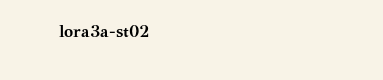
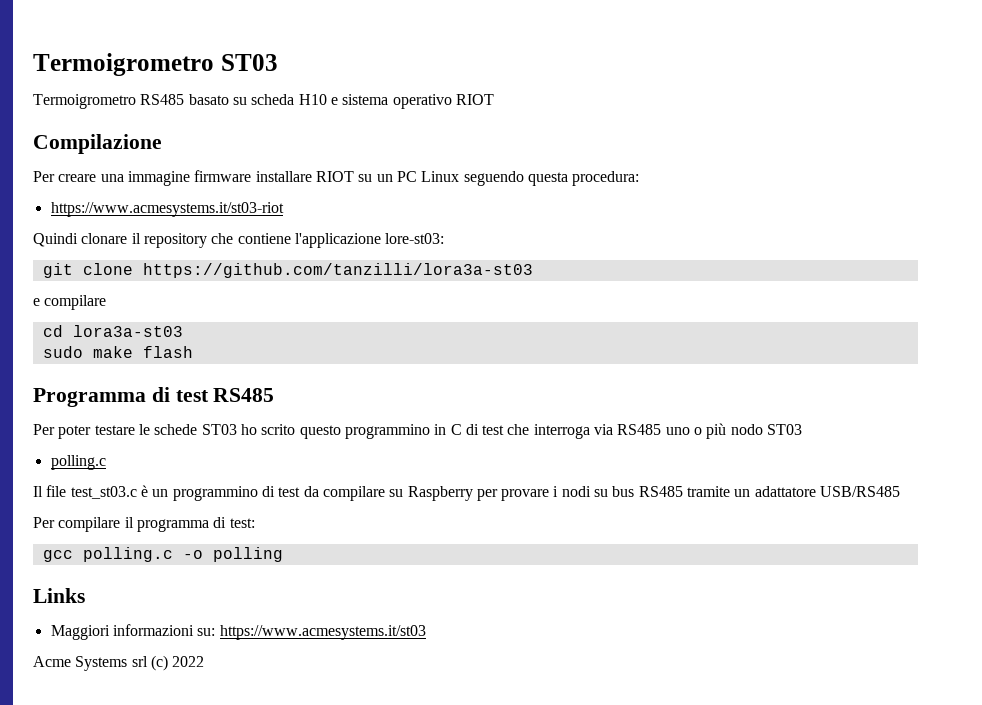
- lora3a-st02
+ Termoigrometro ST03
+ Termoigrometro RS485 basato su scheda H10 e sistema operativo RIOT
+ Compilazione
+ Per creare una immagine firmware installare RIOT su un PC Linux seguendo questa procedura:
+ https://www.acmesystems.it/st03-riot
+ Quindi clonare il repository che contiene l'applicazione lore-st03:
+ git clone https://github.com/tanzilli/lora3a-st03
+ e compilare
+ cd lora3a-st03
+ sudo make flash
+ Programma di test RS485
+ Per poter testare le schede ST03 ho scrito questo programmino in C di test che interroga via RS485 uno o più nodo ST03
+ polling.c
+ Il file test_st03.c è un programmino di test da compilare su Raspberry per provare i nodi su bus RS485 tramite un adattatore USB/RS485
+ Per compilare il programma di test:
+ gcc polling.c -o polling
+ Links
+ Maggiori informazioni su: https://www.acmesystems.it/st03
+ Acme Systems srl (c) 2022

